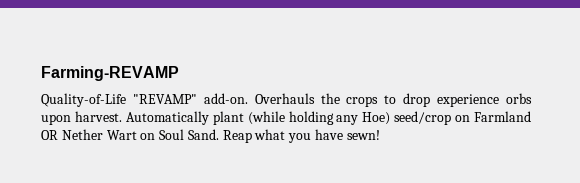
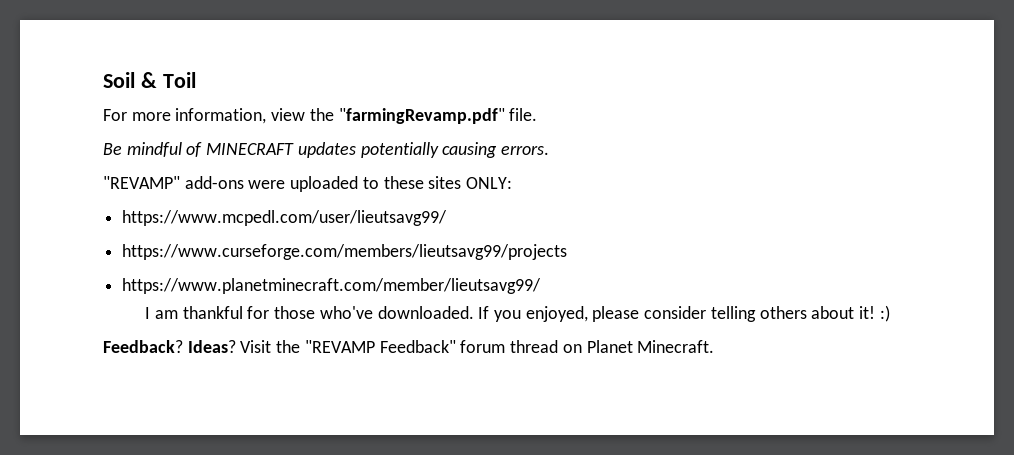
- Farming-REVAMP
- Quality-of-Life "REVAMP" add-on. Overhauls the crops to drop experience orbs upon harvest. Automatically plant (while holding any Hoe) seed/crop on Farmland OR Nether Wart on Soul Sand. Reap what you have sewn!
+ Soil & Toil
+ For more information, view the "farmingRevamp.pdf" file.
+ Be mindful of MINECRAFT updates potentially causing errors.
+ "REVAMP" add-ons were uploaded to these sites ONLY:
+ https://www.mcpedl.com/user/lieutsavg99/
+ https://www.curseforge.com/members/lieutsavg99/projects
+ https://www.planetminecraft.com/member/lieutsavg99/
+ I am thankful for those who've downloaded. If you enjoyed, please consider telling others about it! :)
+ Feedback? Ideas? Visit the "REVAMP Feedback" forum thread on Planet Minecraft.

